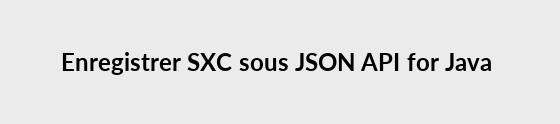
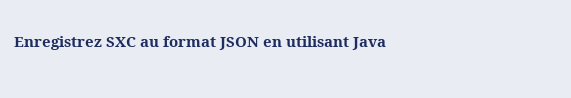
- Enregistrer SXC sous JSON API for Java
+ Enregistrez SXC au format JSON en utilisant Java

